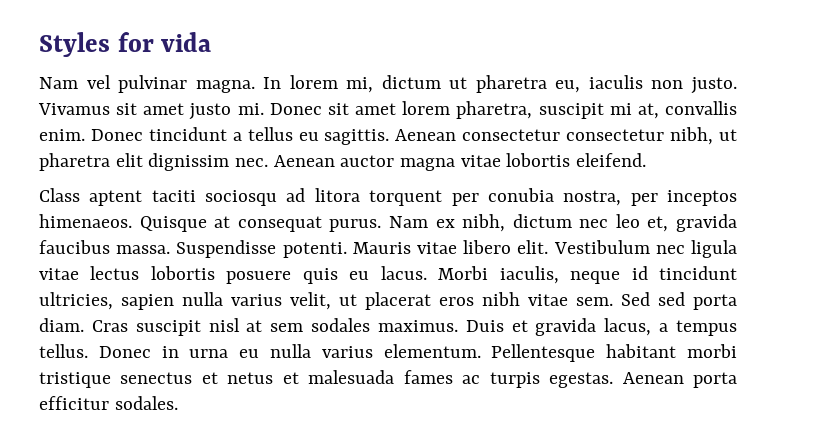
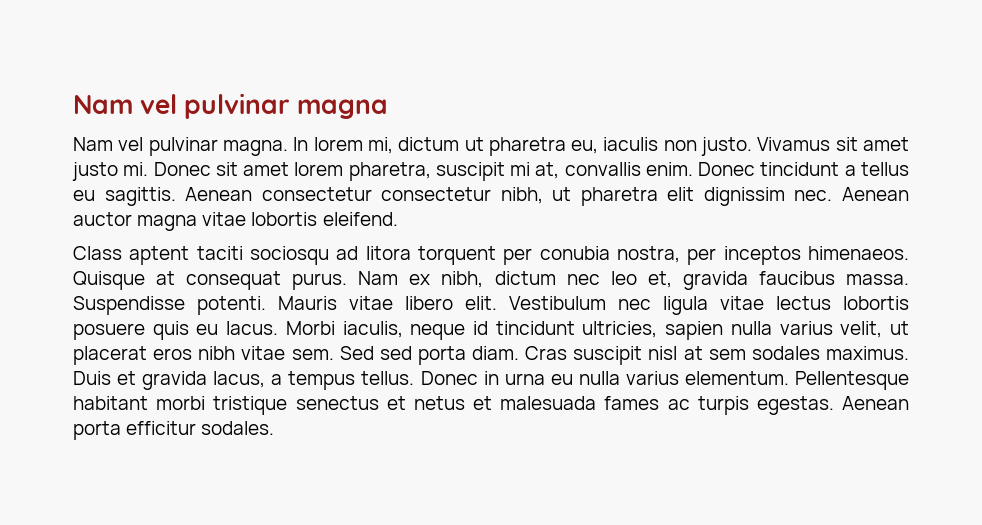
- Styles for vida
+ Nam vel pulvinar magna

